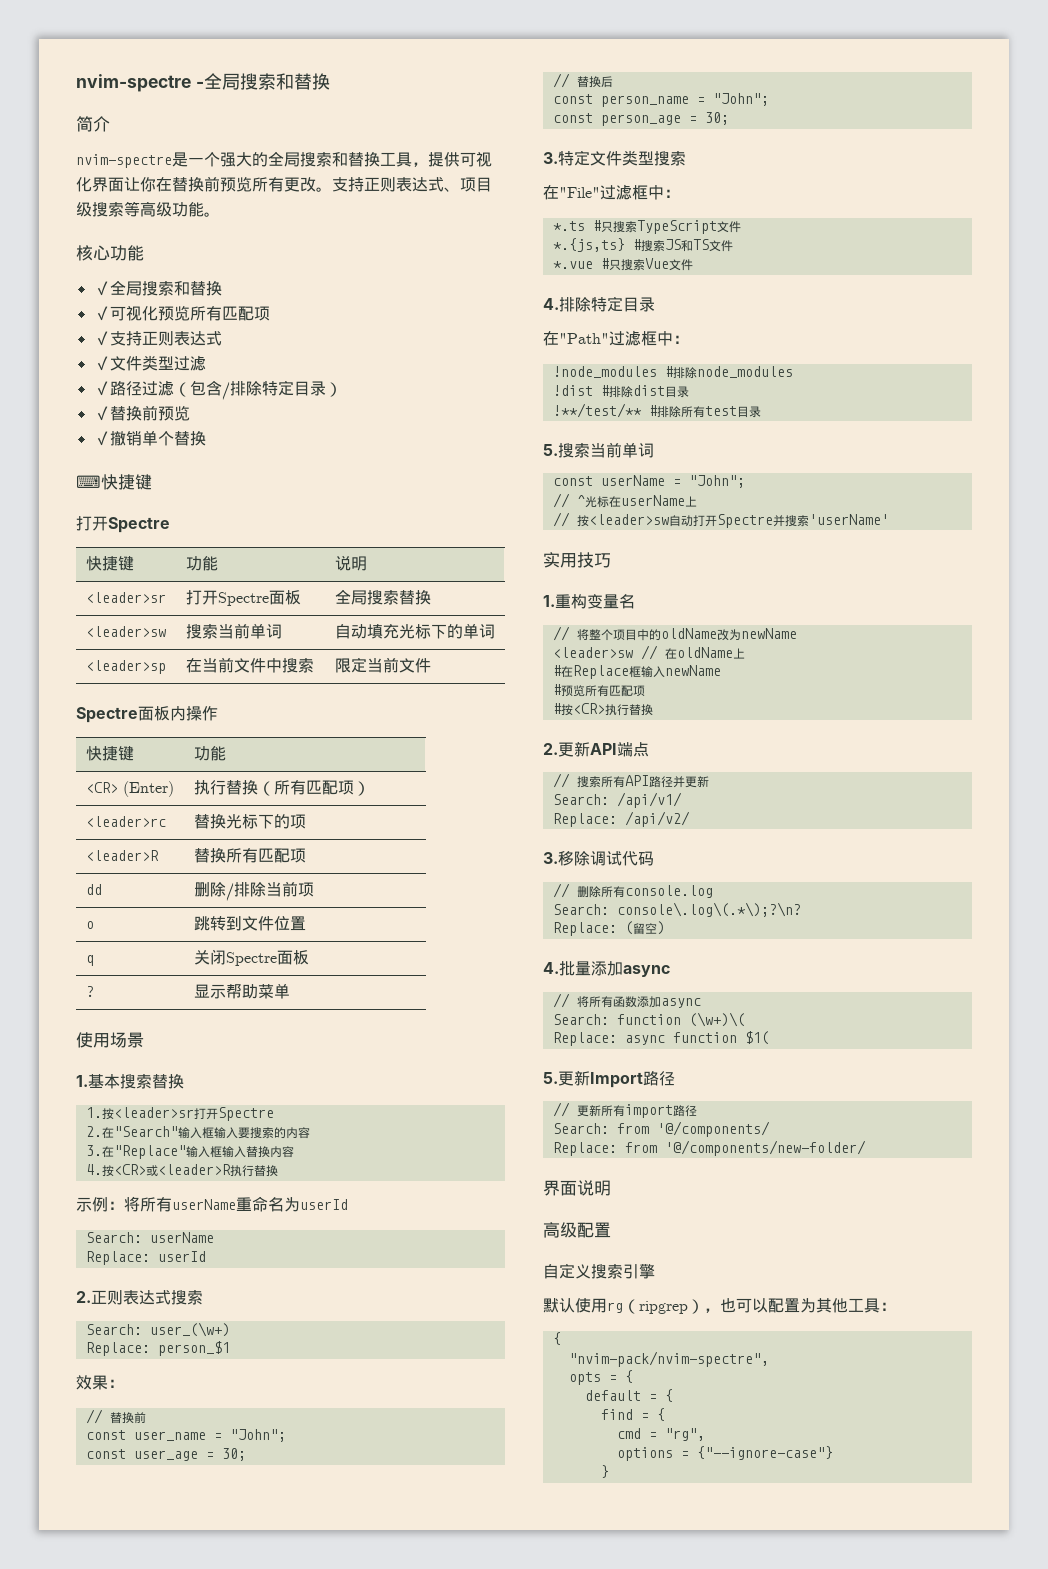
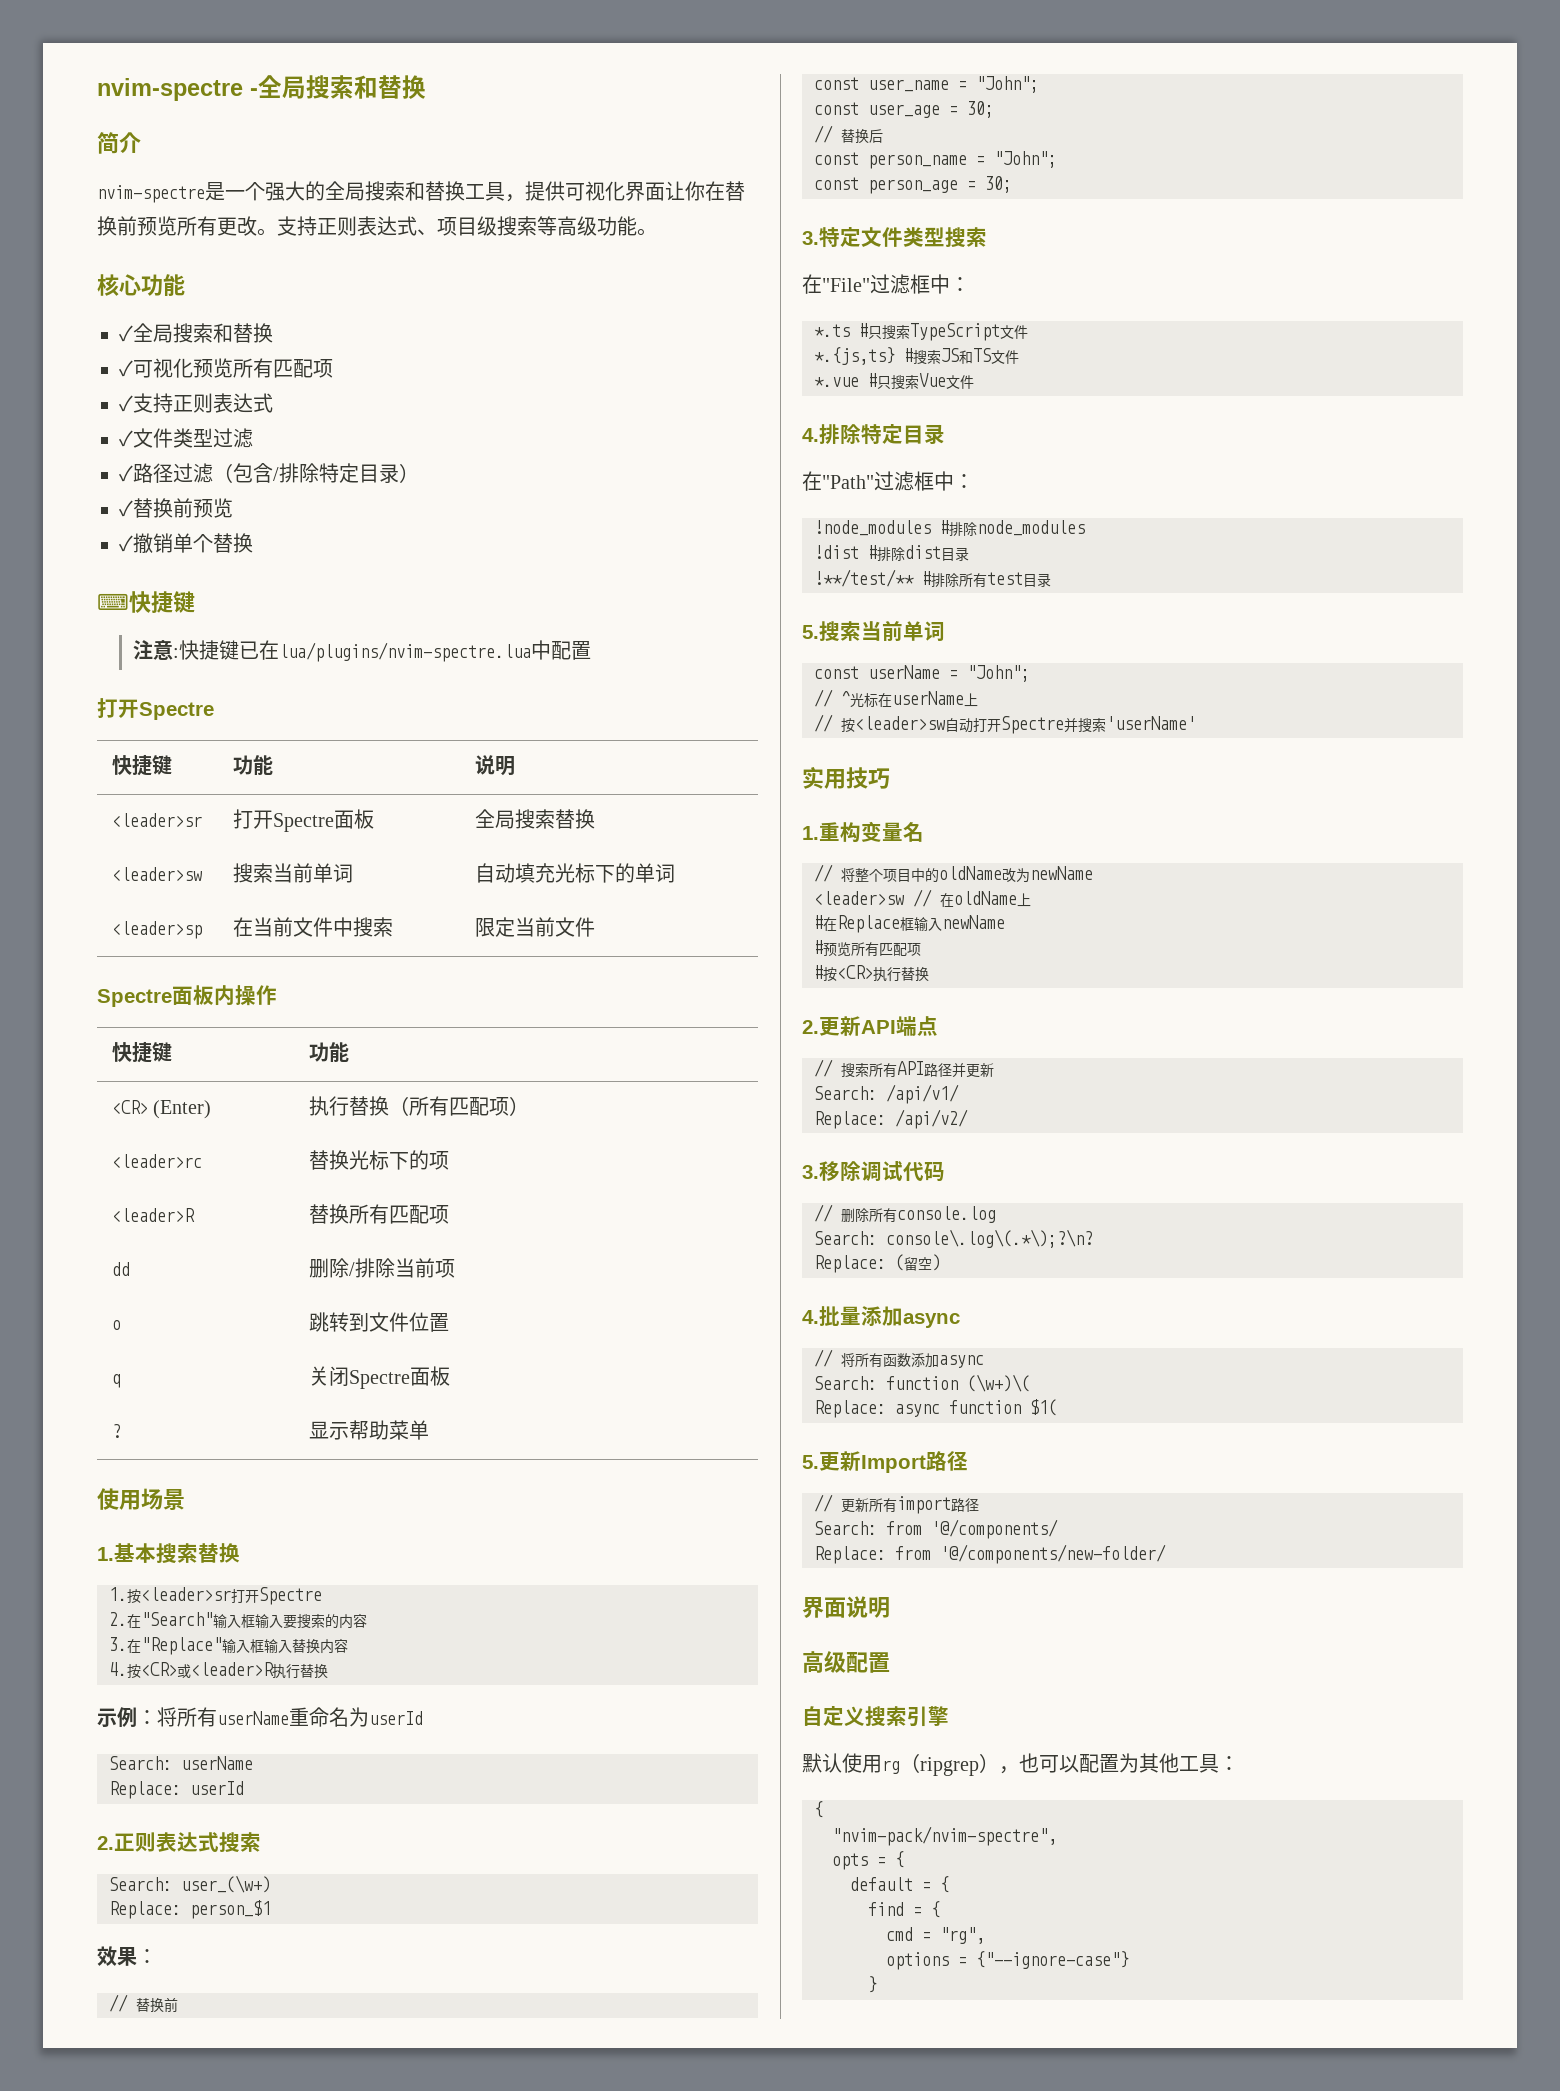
+ 注意:快捷键已在lua/plugins/nvim-spectre.lua中配置

